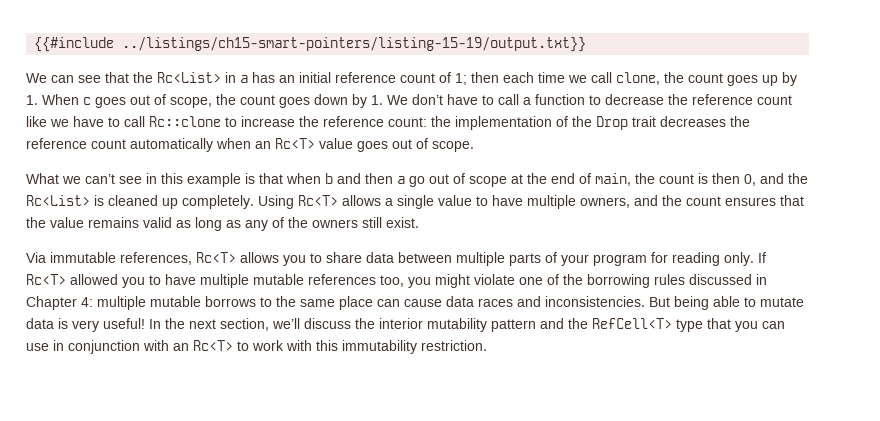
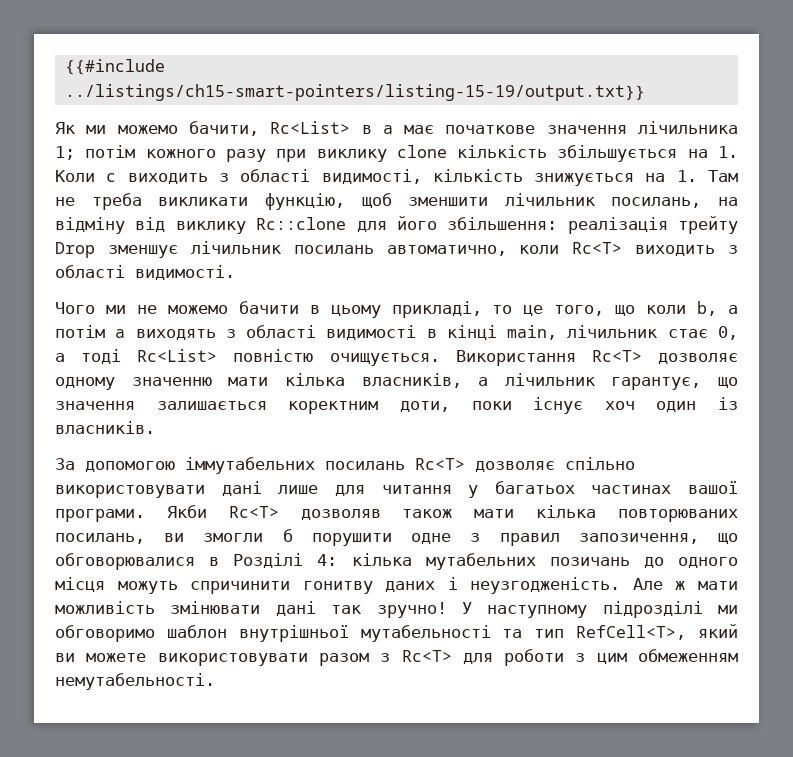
- We can see that the Rc<List> in a has an initial reference count of 1; then each time we call clone, the count goes up by 1. When c goes out of scope, the count goes down by 1. We don’t have to call a function to decrease the reference count like we have to call Rc::clone to increase the reference count: the implementation of the Drop trait decreases the reference count automatically when an Rc<T> value goes out of scope.
- What we can’t see in this example is that when b and then a go out of scope at the end of main, the count is then 0, and the Rc<List> is cleaned up completely. Using Rc<T> allows a single value to have multiple owners, and the count ensures that the value remains valid as long as any of the owners still exist.
- Via immutable references, Rc<T> allows you to share data between multiple parts of your program for reading only. If Rc<T> allowed you to have multiple mutable references too, you might violate one of the borrowing rules discussed in Chapter 4: multiple mutable borrows to the same place can cause data races and inconsistencies. But being able to mutate data is very useful! In the next section, we’ll discuss the interior mutability pattern and the RefCell<T> type that you can use in conjunction with an Rc<T> to work with this immutability restriction.
+ Як ми можемо бачити, Rc<List> в a має початкове значення лічильника 1; потім кожного разу при виклику clone кількість збільшується на 1. Коли c виходить з області видимості, кількість знижується на 1. Там не треба викликати функцію, щоб зменшити лічильник посилань, на відміну від виклику Rc::clone для його збільшення: реалізація трейту Drop зменшує лічильник посилань автоматично, коли Rc<T> виходить з області видимості.
+ Чого ми не можемо бачити в цьому прикладі, то це того, що коли b, а потім a виходять з області видимості в кінці main, лічильник стає 0, а тоді Rc<List> повністю очищується. Використання Rc<T> дозволяє одному значенню мати кілька власників, а лічильник гарантує, що значення залишається коректним доти, поки існує хоч один із власників.
+ За допомогою іммутабельних посилань Rc<T> дозволяє спільно використовувати дані лише для читання у багатьох частинах вашої програми. Якби Rc<T> дозволяв також мати кілька повторюваних посилань, ви змогли б порушити одне з правил запозичення, що обговорювалися в Розділі 4: кілька мутабельних позичань до одного місця можуть спричинити гонитву даних і неузгодженість. Але ж мати можливість змінювати дані так зручно! У наступному підрозділі ми обговоримо шаблон внутрішньої мутабельності та тип RefCell<T>, який ви можете використовувати разом з Rc<T> для роботи з цим обмеженням немутабельності.

